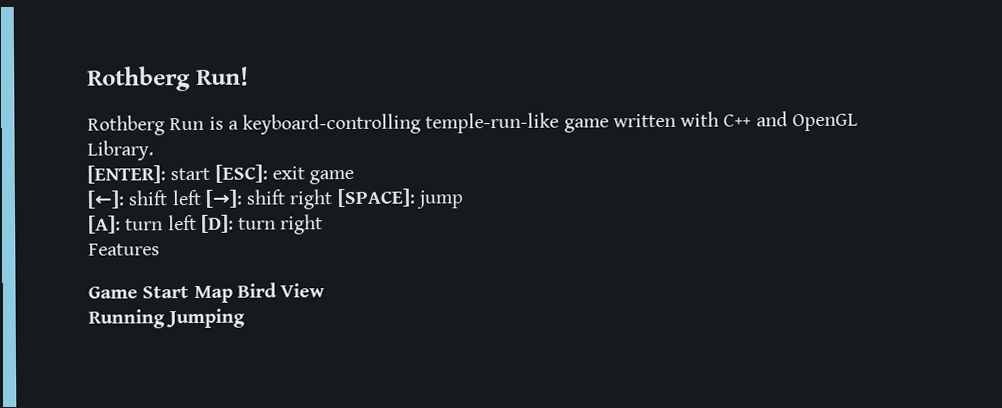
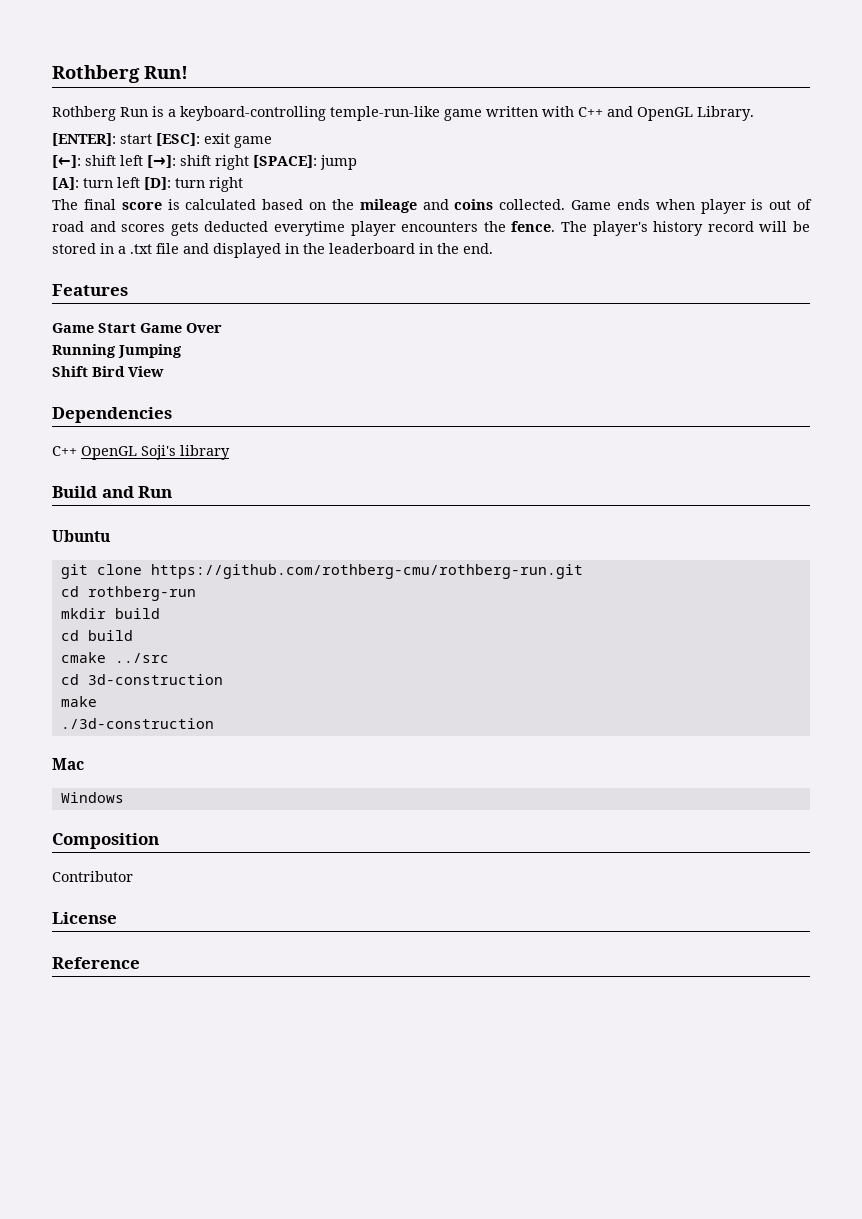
+ The final score is calculated based on the mileage and coins collected. Game ends when player is out of road and scores gets deducted everytime player encounters the fence. The player's history record will be stored in a .txt file and displayed in the leaderboard in the end.
  Features
- Game Start Map Bird View
+ Game Start Game Over
  Running Jumping
+ Shift Bird View
+ Dependencies
+ C++ OpenGL Soji's library
+ Build and Run
+ Ubuntu
+ git clone https://github.com/rothberg-cmu/rothberg-run.git
+ cd rothberg-run
+ mkdir build
+ cd build
+ cmake ../src
+ cd 3d-construction
+ make
+ ./3d-construction
+ Mac
+ Windows
+ Composition
+ Contributor
+ License
+ Reference

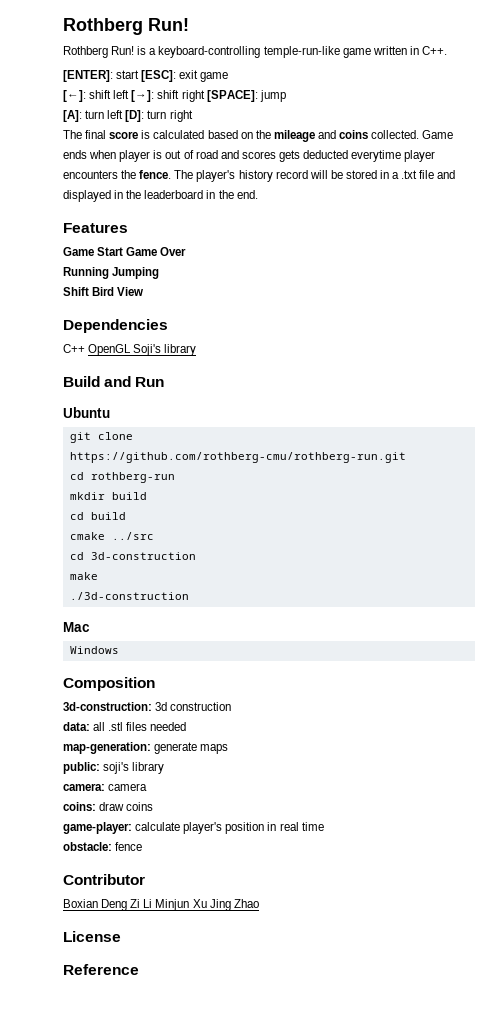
- Rothberg Run is a keyboard-controlling temple-run-like game written with C++ and OpenGL Library.
+ Rothberg Run! is a keyboard-controlling temple-run-like game written in C++.
+ 3d-construction: 3d construction
+ data: all .stl files needed
+ map-generation: generate maps
+ public: soji's library
+ camera: camera
+ coins: draw coins
+ game-player: calculate player's position in real time
+ obstacle: fence
  Contributor
+ Boxian Deng Zi Li Minjun Xu Jing Zhao

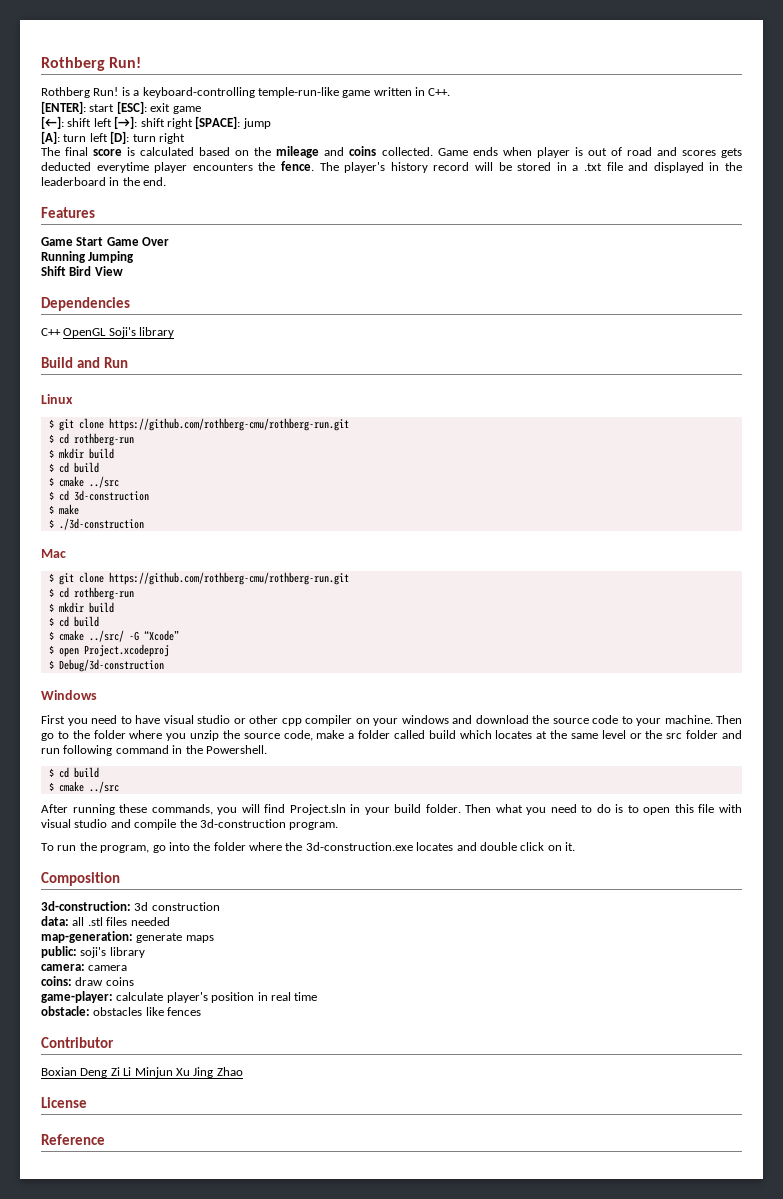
- Ubuntu
- git clone https://github.com/rothberg-cmu/rothberg-run.git
- cd rothberg-run
- mkdir build
- cd build
- cmake ../src
- cd 3d-construction
+ Linux
+ $ git clone https://github.com/rothberg-cmu/rothberg-run.git
+ $ cd rothberg-run
+ $ mkdir build
+ $ cd build
+ $ cmake ../src
+ $ cd 3d-construction
- make
+ $ make
- ./3d-construction
+ $ ./3d-construction
  Mac
+ $ git clone https://github.com/rothberg-cmu/rothberg-run.git
+ $ cd rothberg-run
+ $ mkdir build
+ $ cd build
+ $ cmake ../src/ -G “Xcode”
+ $ open Project.xcodeproj
+ $ Debug/3d-construction
  Windows
+ First you need to have visual studio or other cpp compiler on your windows and download the source code to your machine. Then go to the folder where you unzip the source code, make a folder called build which locates at the same level or the src folder and run following command in the Powershell.
+ $ cd build
+ $ cmake ../src
+ After running these commands, you will find Project.sln in your build folder. Then what you need to do is to open this file with visual studio and compile the 3d-construction program.
+ To run the program, go into the folder where the 3d-construction.exe locates and double click on it.
- obstacle: fence
+ obstacle: obstacles like fences

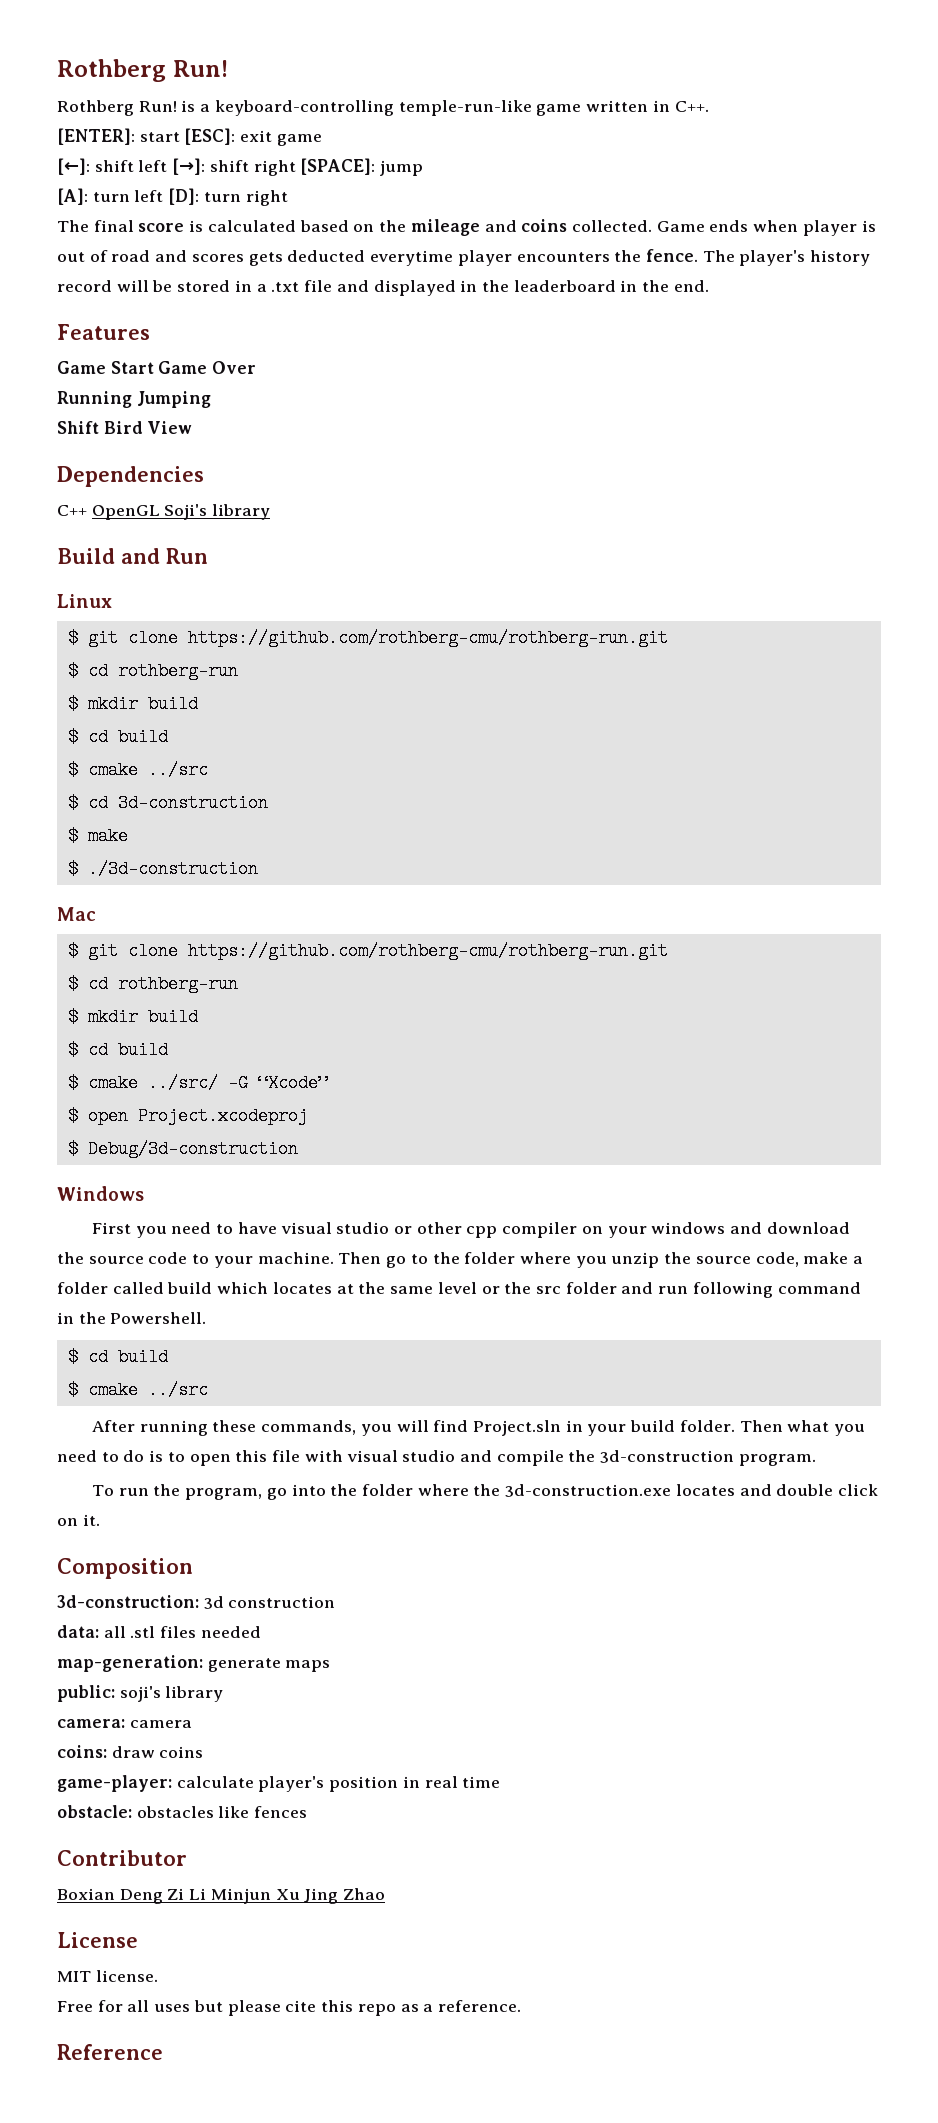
+ MIT license.
+ Free for all uses but please cite this repo as a reference.

